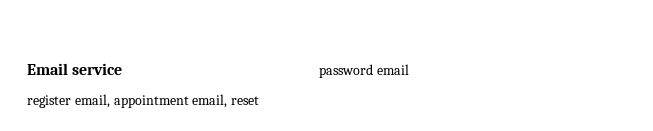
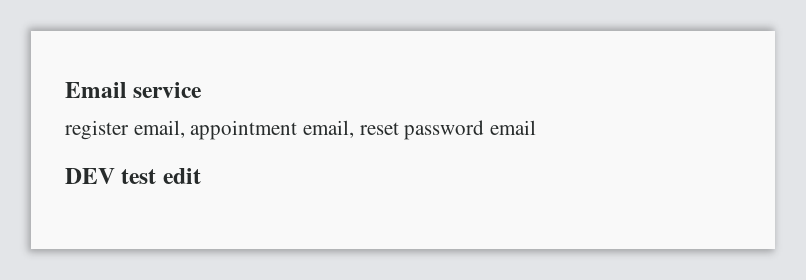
+ DEV test edit

